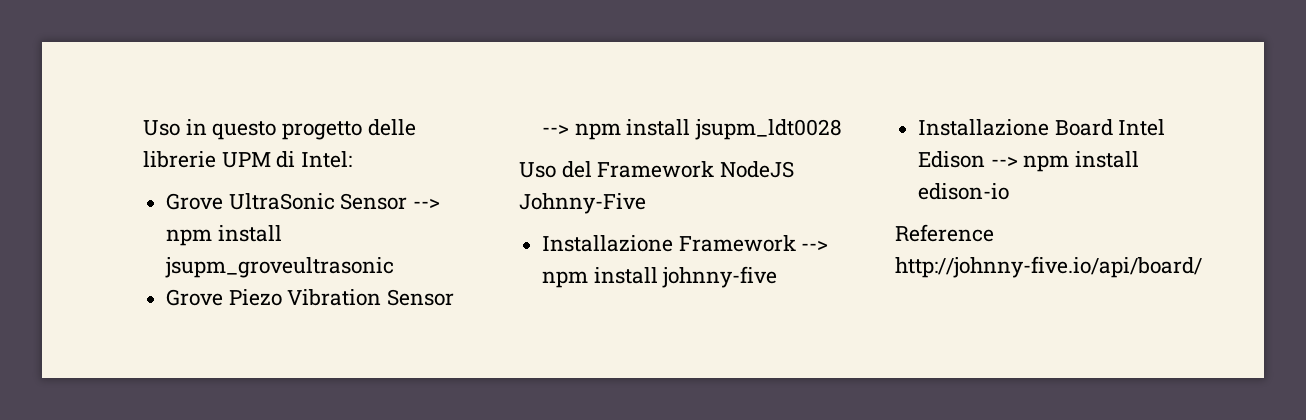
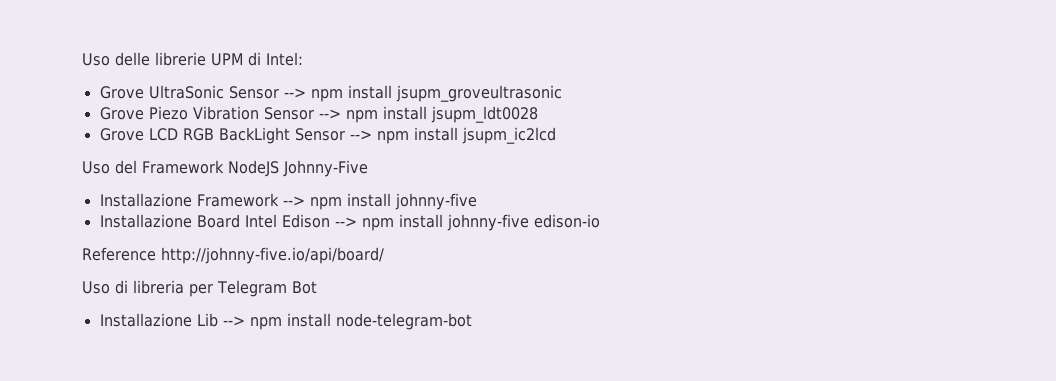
- Uso in questo progetto delle librerie UPM di Intel:
+ Uso delle librerie UPM di Intel:
+ Grove LCD RGB BackLight Sensor --> npm install jsupm_ic2lcd
- Installazione Board Intel Edison --> npm install edison-io
+ Installazione Board Intel Edison --> npm install johnny-five edison-io
+ Uso di libreria per Telegram Bot
+ Installazione Lib --> npm install node-telegram-bot

